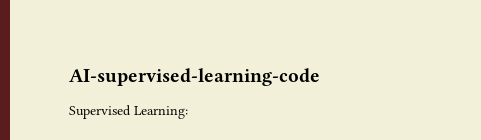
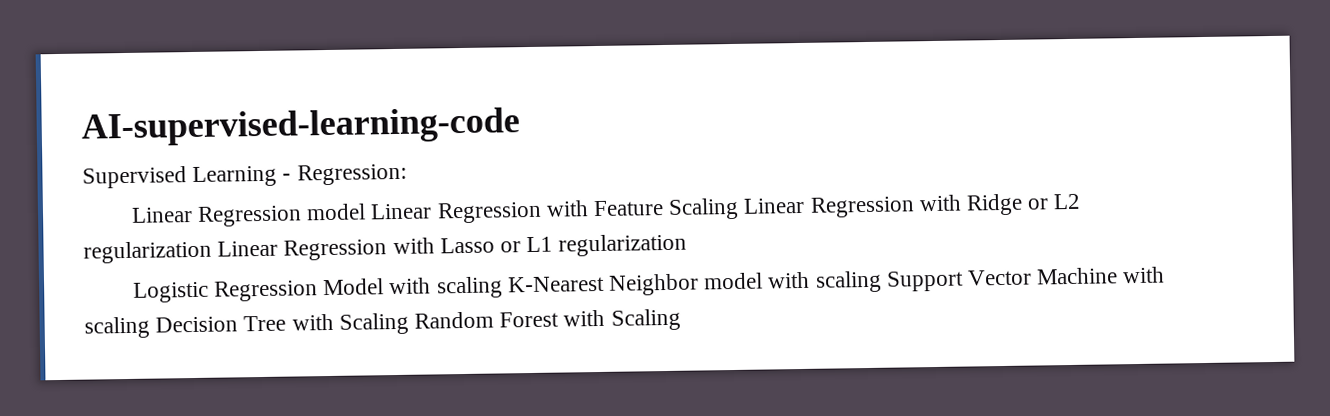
- Supervised Learning:
+ Supervised Learning - Regression:
+ Linear Regression model Linear Regression with Feature Scaling Linear Regression with Ridge or L2 regularization Linear Regression with Lasso or L1 regularization
+ Logistic Regression Model with scaling K-Nearest Neighbor model with scaling Support Vector Machine with scaling Decision Tree with Scaling Random Forest with Scaling

